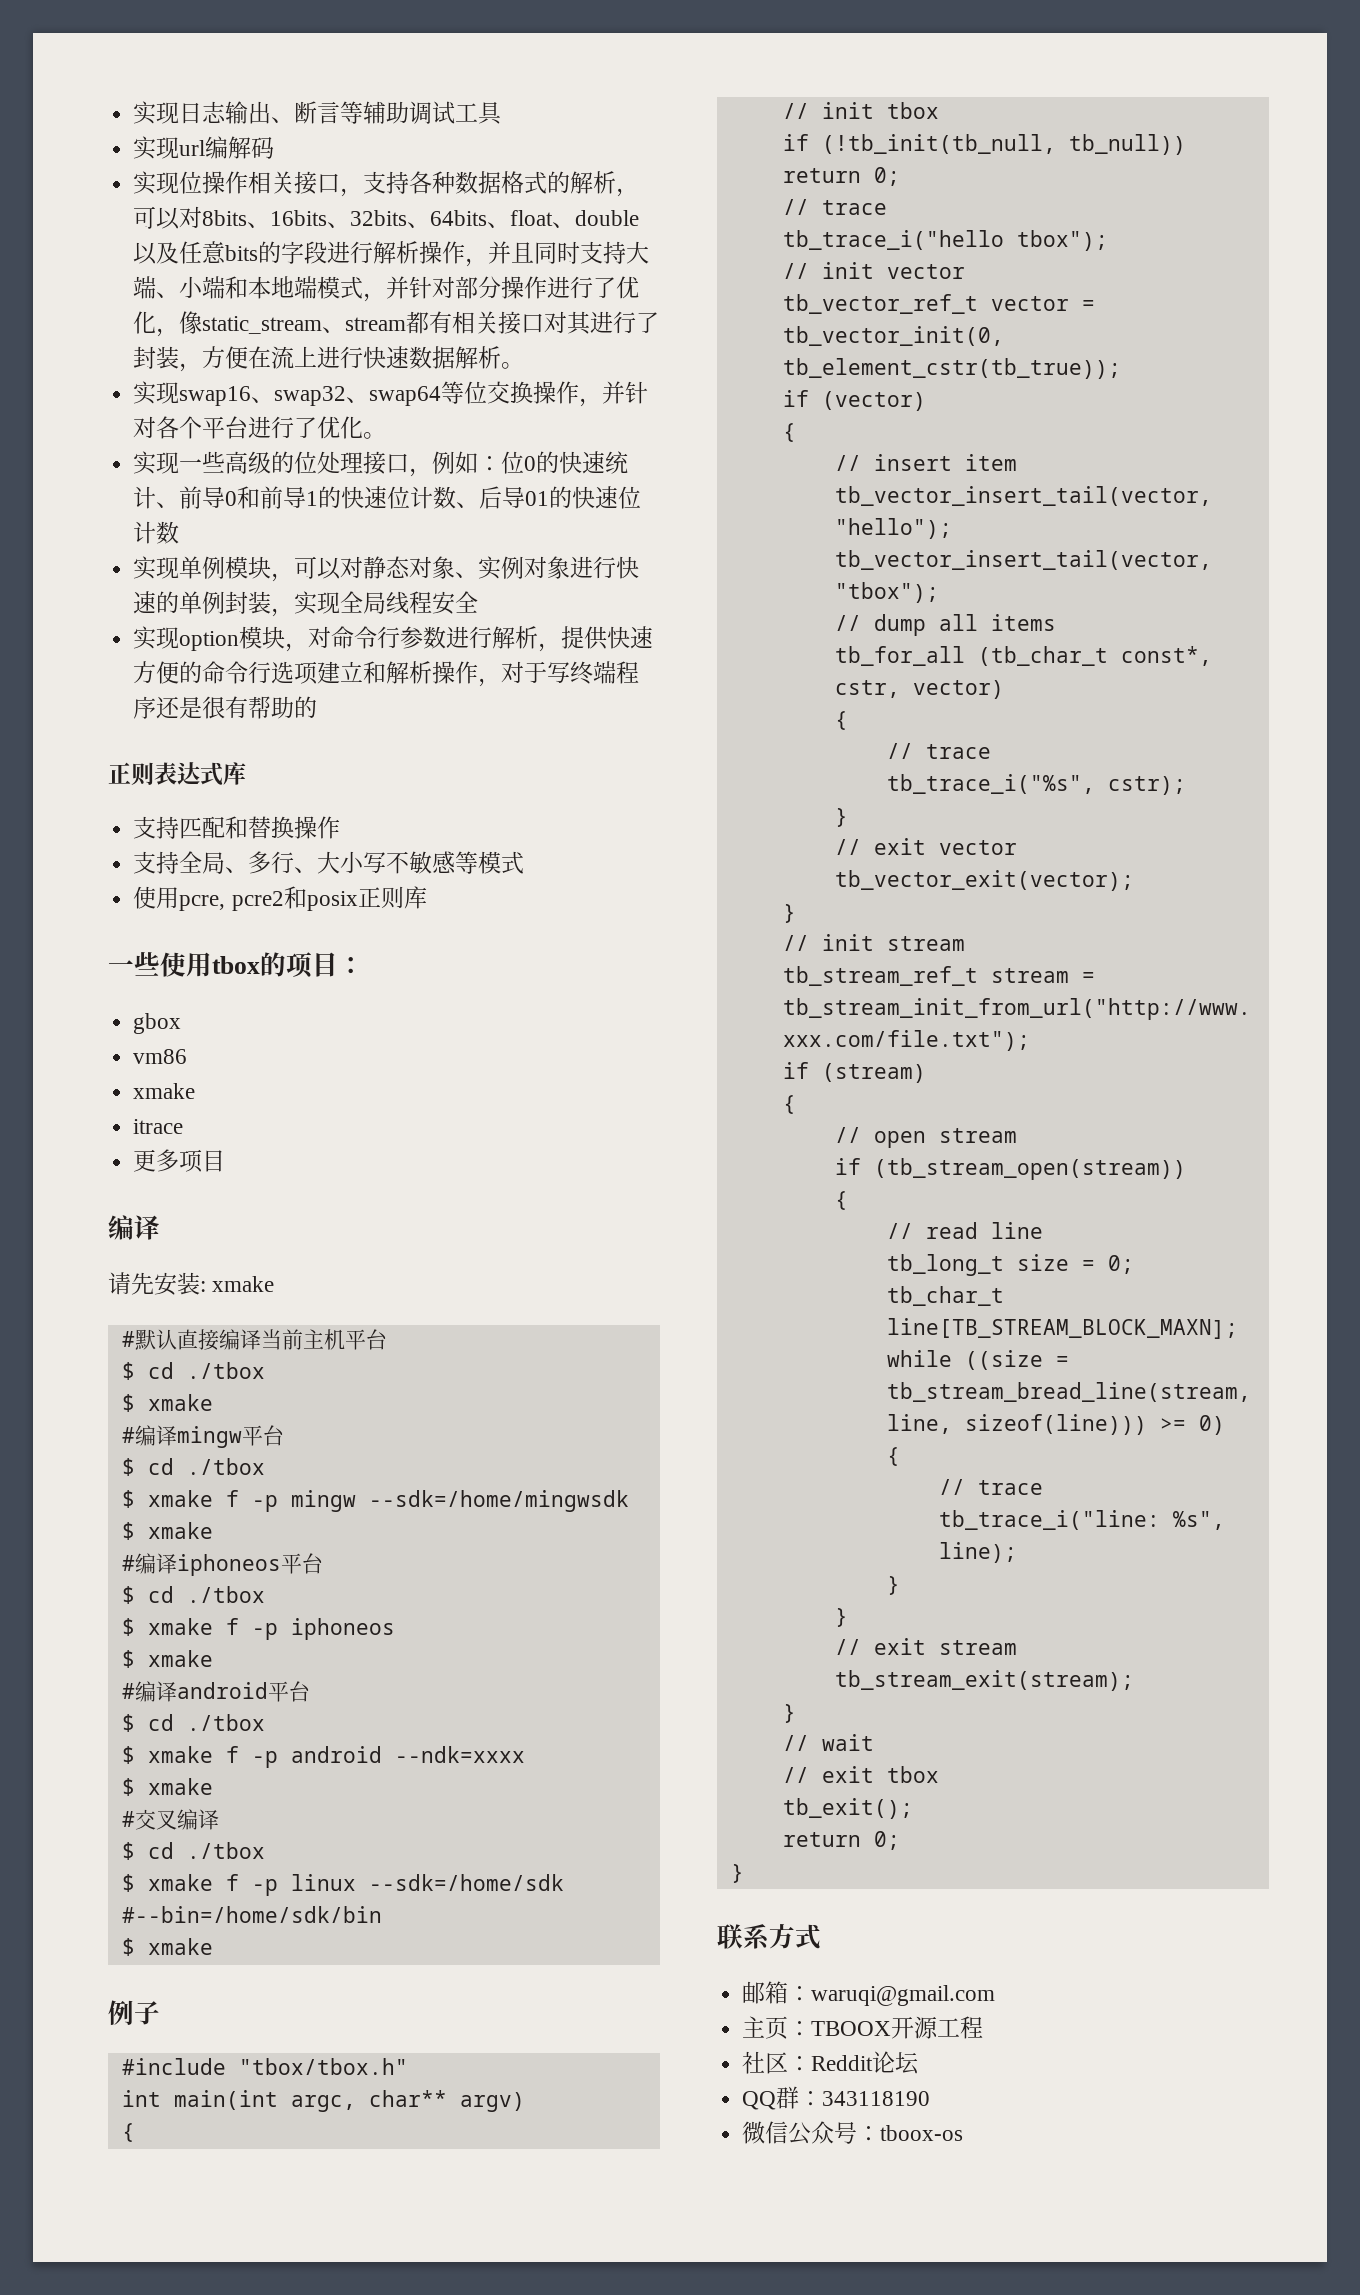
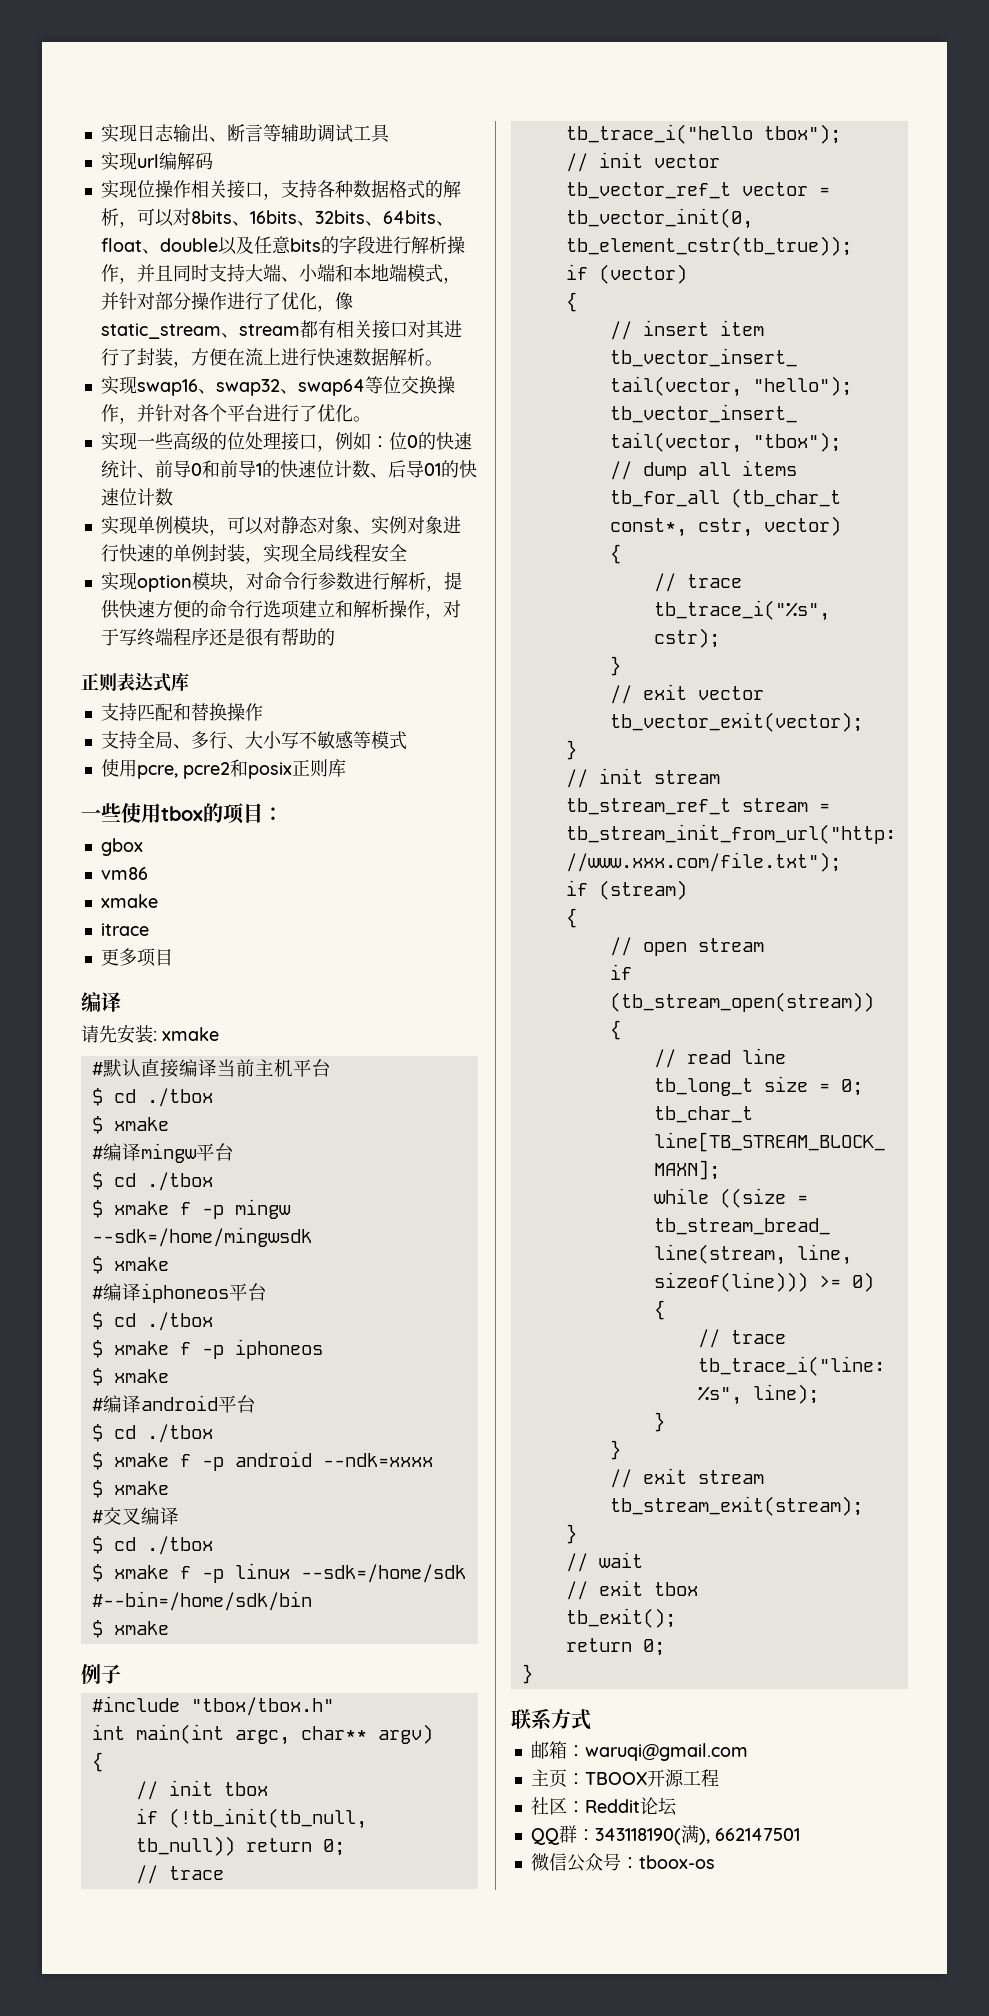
- QQ群：343118190
+ QQ群：343118190(满), 662147501

